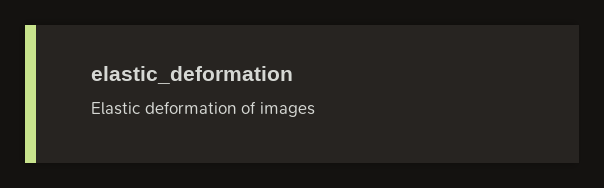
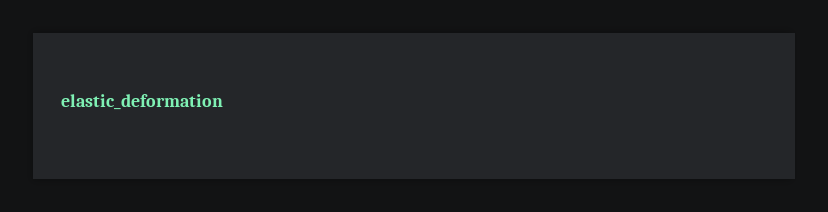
- Elastic deformation of images

